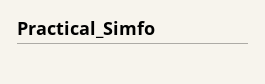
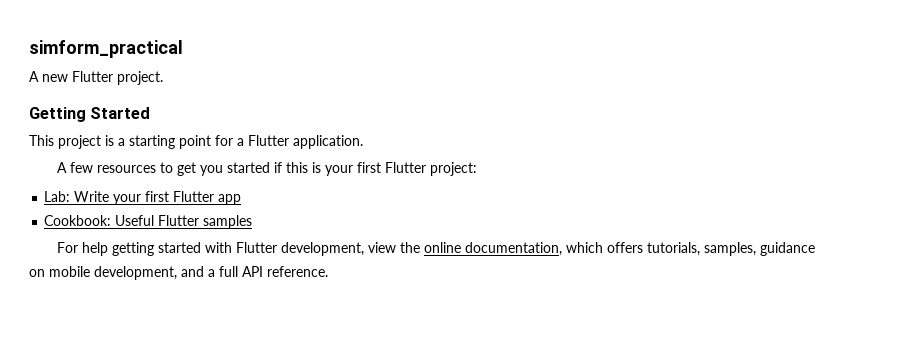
- Practical_Simfo
+ simform_practical
+ A new Flutter project.
+ Getting Started
+ This project is a starting point for a Flutter application.
+ A few resources to get you started if this is your first Flutter project:
+ Lab: Write your first Flutter app
+ Cookbook: Useful Flutter samples
+ For help getting started with Flutter development, view the online documentation, which offers tutorials, samples, guidance on mobile development, and a full API reference.

